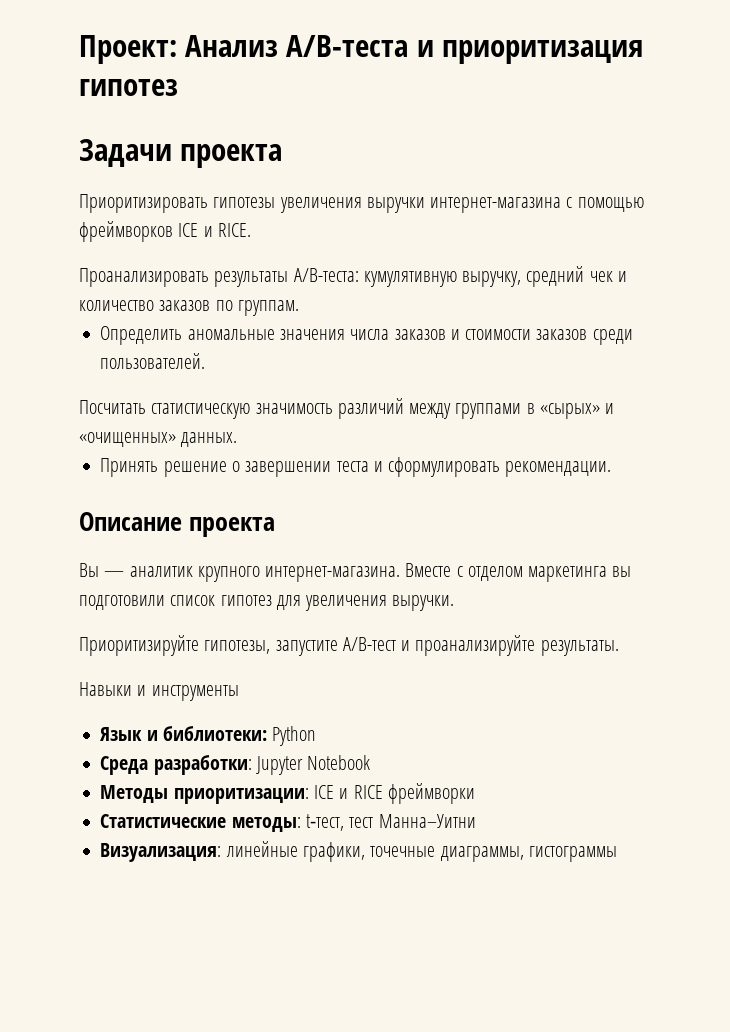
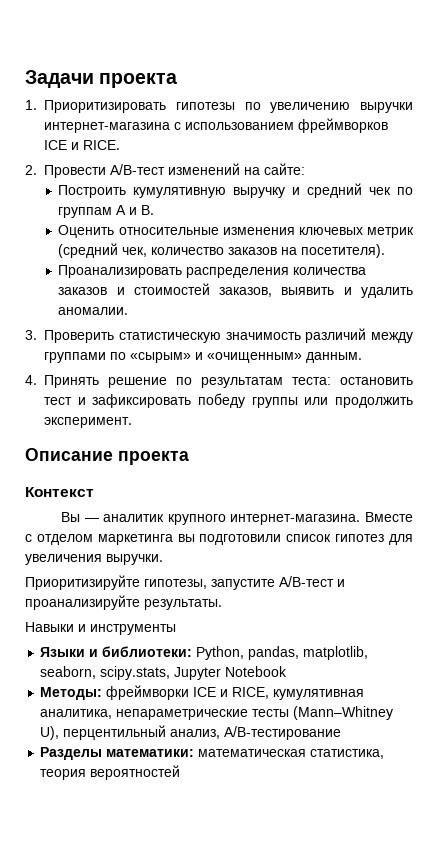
- Проект: Анализ A/B-теста и приоритизация гипотез
- Приоритизировать гипотезы увеличения выручки интернет-магазина с помощью фреймворков ICE и RICE.
+ 1. Приоритизировать гипотезы по увеличению выручки интернет-магазина с использованием фреймворков ICE и RICE.
- Проанализировать результаты A/B-теста: кумулятивную выручку, средний чек и количество заказов по группам.
- Определить аномальные значения числа заказов и стоимости заказов среди пользователей.
- Посчитать статистическую значимость различий между группами в «сырых» и «очищенных» данных.
- Принять решение о завершении теста и сформулировать рекомендации.
+ 2. Провести A/B-тест изменений на сайте:
+ Построить кумулятивную выручку и средний чек по группам A и B.
+ Оценить относительные изменения ключевых метрик (средний чек, количество заказов на посетителя).
+ Проанализировать распределения количества заказов и стоимостей заказов, выявить и удалить аномалии.
+ 3. Проверить статистическую значимость различий между группами по «сырым» и «очищенным» данным.
+ 4. Принять решение по результатам теста: остановить тест и зафиксировать победу группы или продолжить эксперимент.
+ Контекст
- Язык и библиотеки: Python
- Среда разработки: Jupyter Notebook
- Методы приоритизации: ICE и RICE фреймворки
- Статистические методы: t‑тест, тест Манна–Уитни
- Визуализация: линейные графики, точечные диаграммы, гистограммы
+ Языки и библиотеки: Python, pandas, matplotlib, seaborn, scipy.stats, Jupyter Notebook
+ Методы: фреймворки ICE и RICE, кумулятивная аналитика, непараметрические тесты (Mann–Whitney U), перцентильный анализ, A/B-тестирование
+ Разделы математики: математическая статистика, теория вероятностей

